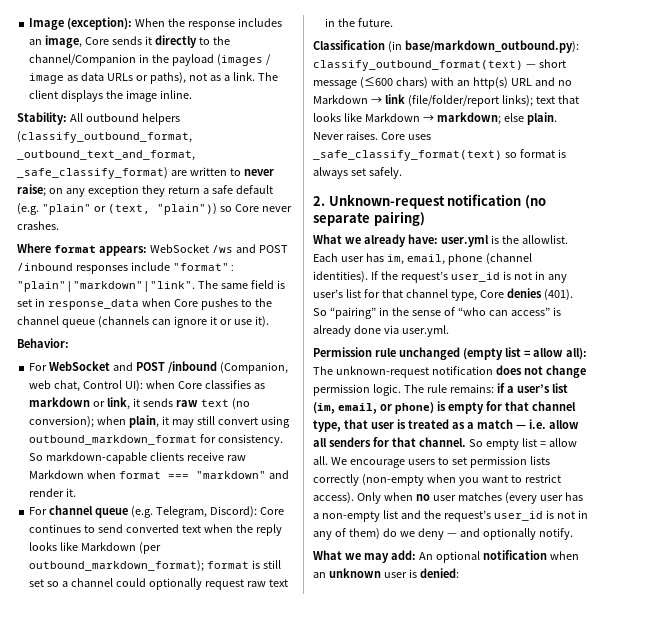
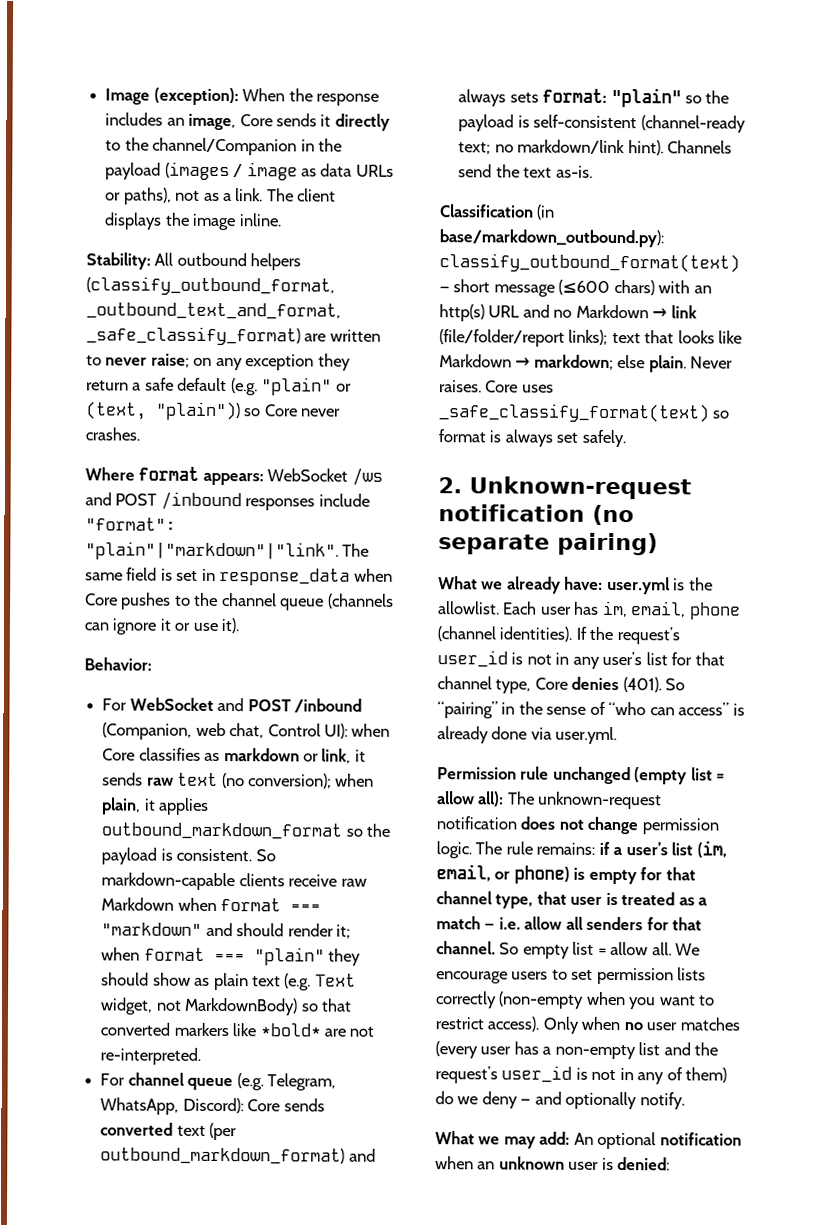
- For WebSocket and POST /inbound (Companion, web chat, Control UI): when Core classifies as markdown or link, it sends raw text (no conversion); when plain, it may still convert using outbound_markdown_format for consistency.
+ For WebSocket and POST /inbound (Companion, web chat, Control UI): when Core classifies as markdown or link, it sends raw text (no conversion); when plain, it applies outbound_markdown_format so the payload is consistent.
- So markdown-capable clients receive raw Markdown when format === "markdown" and render it.
+ So markdown-capable clients receive raw Markdown when format === "markdown" and should render it; when format === "plain" they should show as plain text (e.g. Text widget, not MarkdownBody) so that converted markers like *bold* are not re-interpreted.
- For channel queue (e.g. Telegram, Discord): Core continues to send converted text when the reply looks like Markdown (per outbound_markdown_format); format is still set so a channel could optionally request raw text in the future.
+ For channel queue (e.g. Telegram, WhatsApp, Discord): Core sends converted text (per outbound_markdown_format) and always sets format: "plain" so the payload is self-consistent (channel-ready text; no markdown/link hint). Channels send the text as-is.

